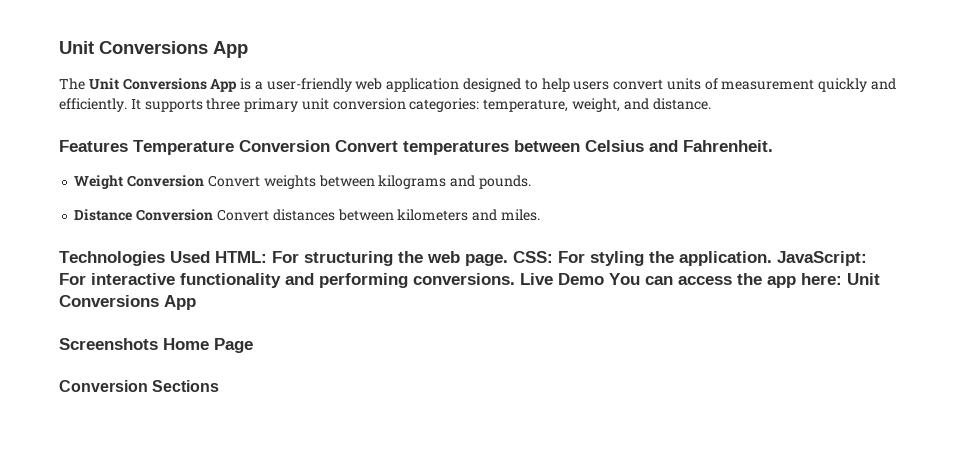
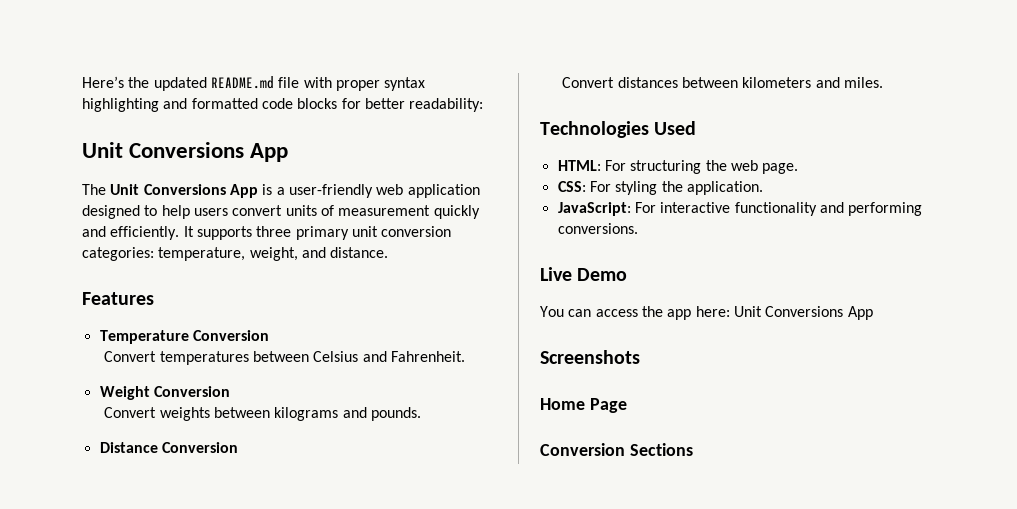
+ Here’s the updated README.md file with proper syntax highlighting and formatted code blocks for better readability:
- Features Temperature Conversion Convert temperatures between Celsius and Fahrenheit.
+ Features
+ Temperature Conversion
+ Convert temperatures between Celsius and Fahrenheit.
- Weight Conversion Convert weights between kilograms and pounds.
+ Weight Conversion
+ Convert weights between kilograms and pounds.
- Distance Conversion Convert distances between kilometers and miles.
+ Distance Conversion
+ Convert distances between kilometers and miles.
- Technologies Used HTML: For structuring the web page. CSS: For styling the application. JavaScript: For interactive functionality and performing conversions. Live Demo You can access the app here: Unit Conversions App
+ Technologies Used
+ HTML: For structuring the web page.
+ CSS: For styling the application.
+ JavaScript: For interactive functionality and performing conversions.
+ Live Demo
+ You can access the app here: Unit Conversions App
- Screenshots Home Page
+ Screenshots
+ Home Page

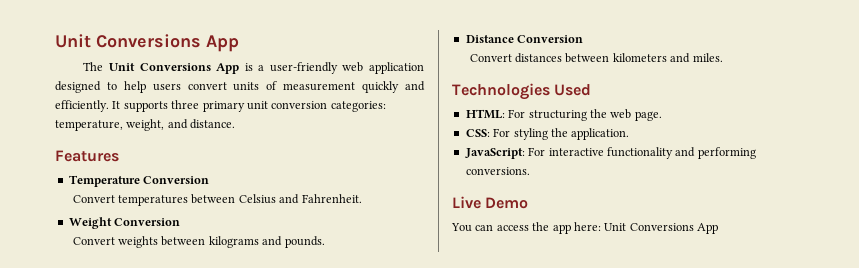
- Here’s the updated README.md file with proper syntax highlighting and formatted code blocks for better readability:
- Screenshots
- Home Page
- Conversion Sections

